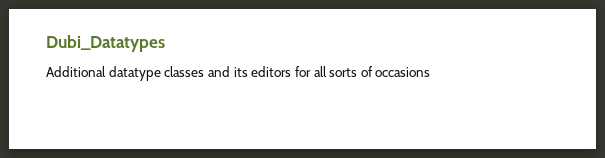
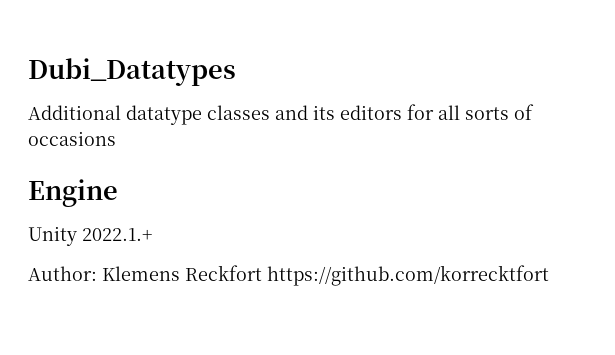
+ Engine
+ Unity 2022.1.+
+ Author: Klemens Reckfort https://github.com/korrecktfort

